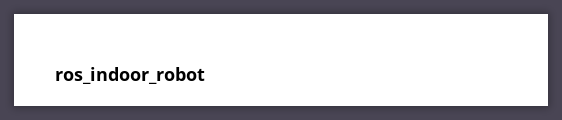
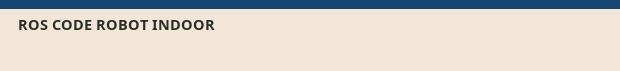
- ros_indoor_robot
+ ROS CODE ROBOT INDOOR

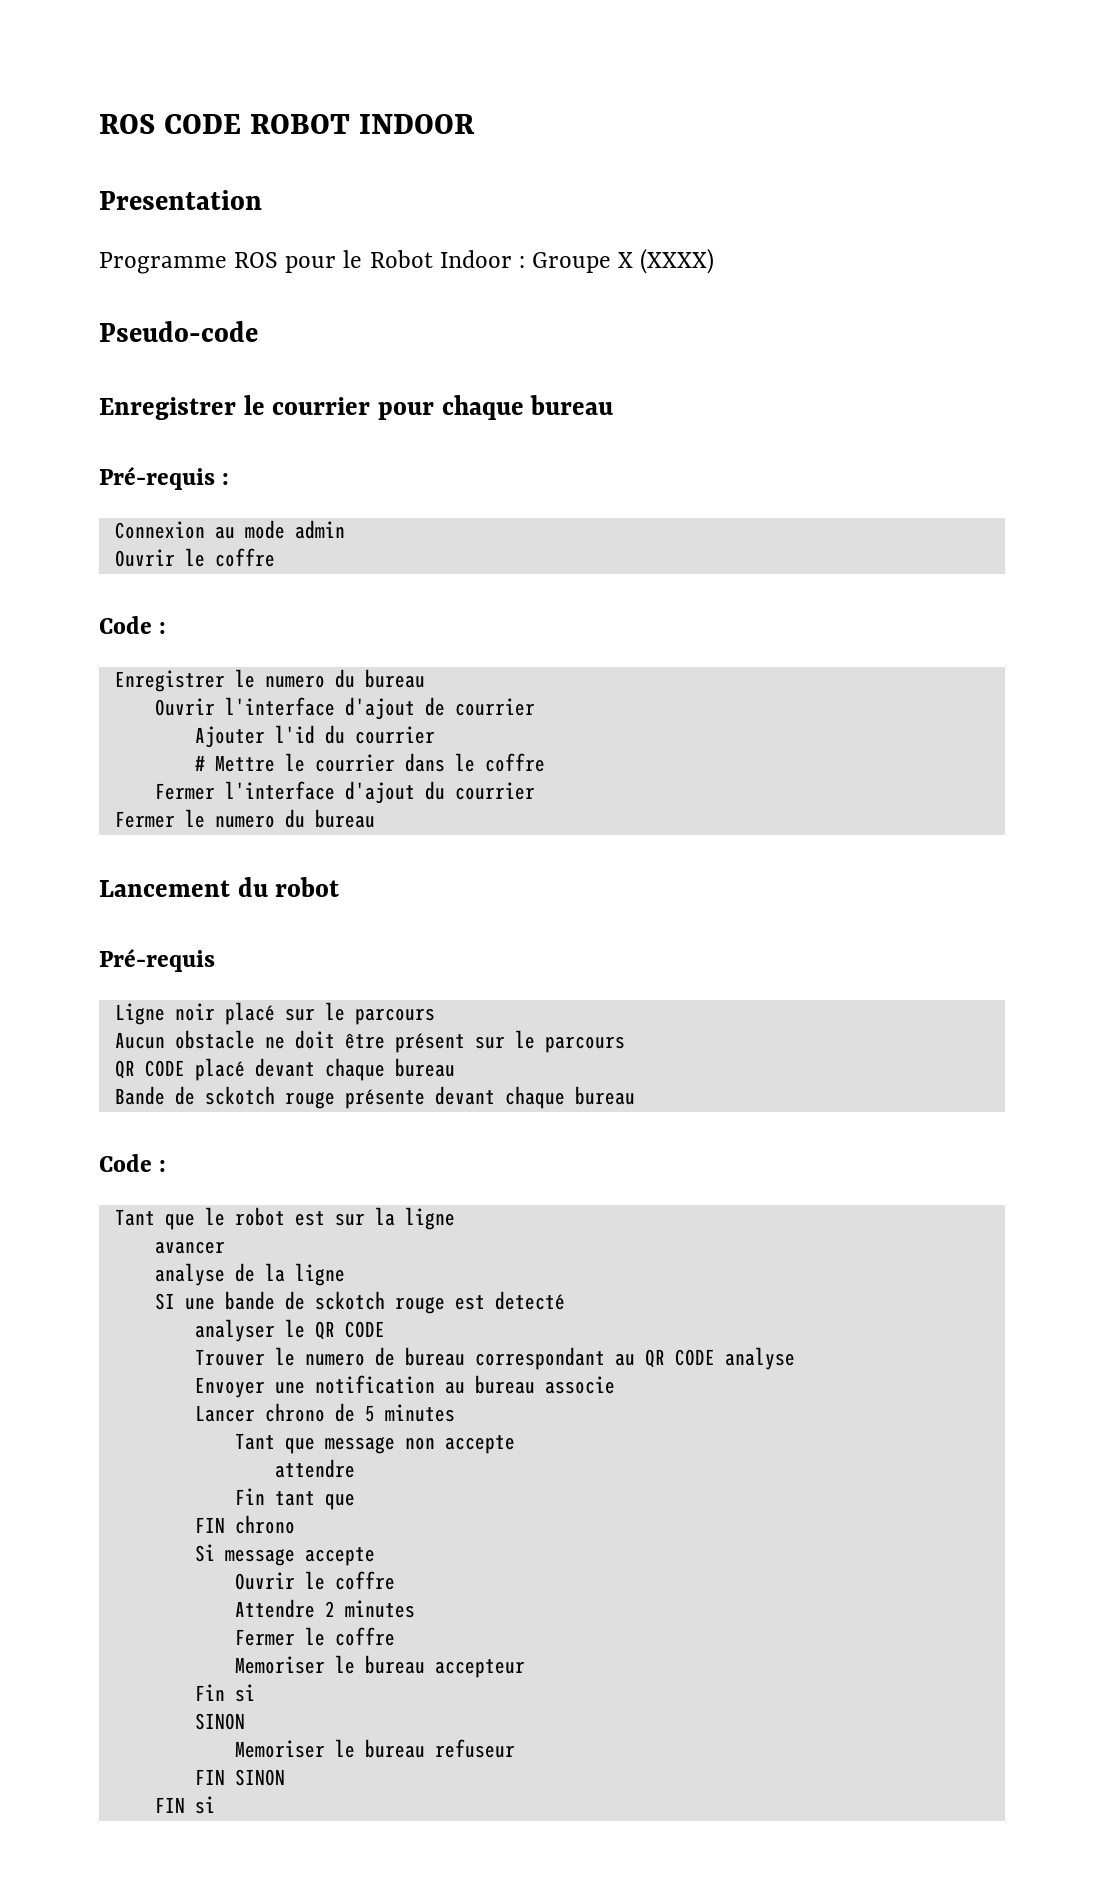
+ Presentation
+ Programme ROS pour le Robot Indoor : Groupe X (XXXX)
+ Pseudo-code
+ Enregistrer le courrier pour chaque bureau
+ Pré-requis :
+ Connexion au mode admin
+ Ouvrir le coffre
+ Code :
+ Enregistrer le numero du bureau
+ Ouvrir l'interface d'ajout de courrier
+ Ajouter l'id du courrier
+ # Mettre le courrier dans le coffre
+ Fermer l'interface d'ajout du courrier
+ Fermer le numero du bureau
+ Lancement du robot
+ Pré-requis
+ Ligne noir placé sur le parcours
+ Aucun obstacle ne doit être présent sur le parcours
+ QR CODE placé devant chaque bureau
+ Bande de sckotch rouge présente devant chaque bureau
+ Code :
+ Tant que le robot est sur la ligne
+ avancer
+ analyse de la ligne
+ SI une bande de sckotch rouge est detecté
+ analyser le QR CODE
+ Trouver le numero de bureau correspondant au QR CODE analyse
+ Envoyer une notification au bureau associe
+ Lancer chrono de 5 minutes
+ Tant que message non accepte
+ attendre
+ Fin tant que
+ FIN chrono
+ Si message accepte
+ Ouvrir le coffre
+ Attendre 2 minutes
+ Fermer le coffre
+ Memoriser le bureau accepteur
+ Fin si
+ SINON
+ Memoriser le bureau refuseur
+ FIN SINON
+ FIN si

